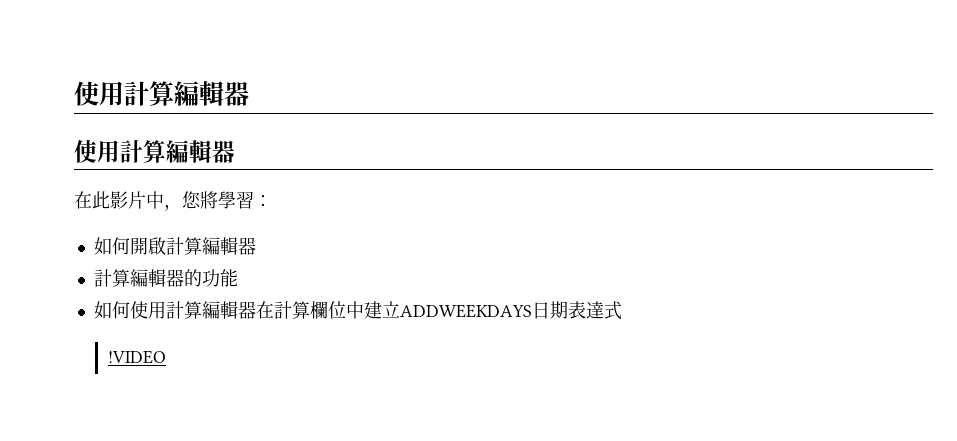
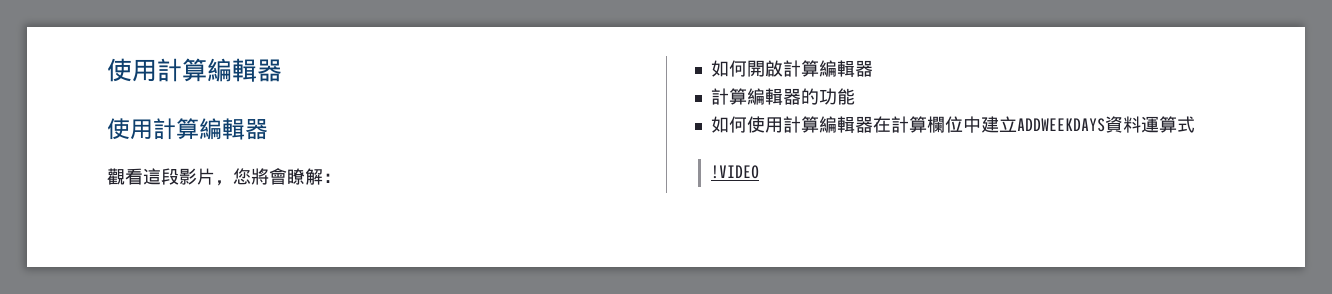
- 在此影片中，您將學習：
+ 觀看這段影片，您將會瞭解：
- 如何使用計算編輯器在計算欄位中建立ADDWEEKDAYS日期表達式
+ 如何使用計算編輯器在計算欄位中建立ADDWEEKDAYS資料運算式

